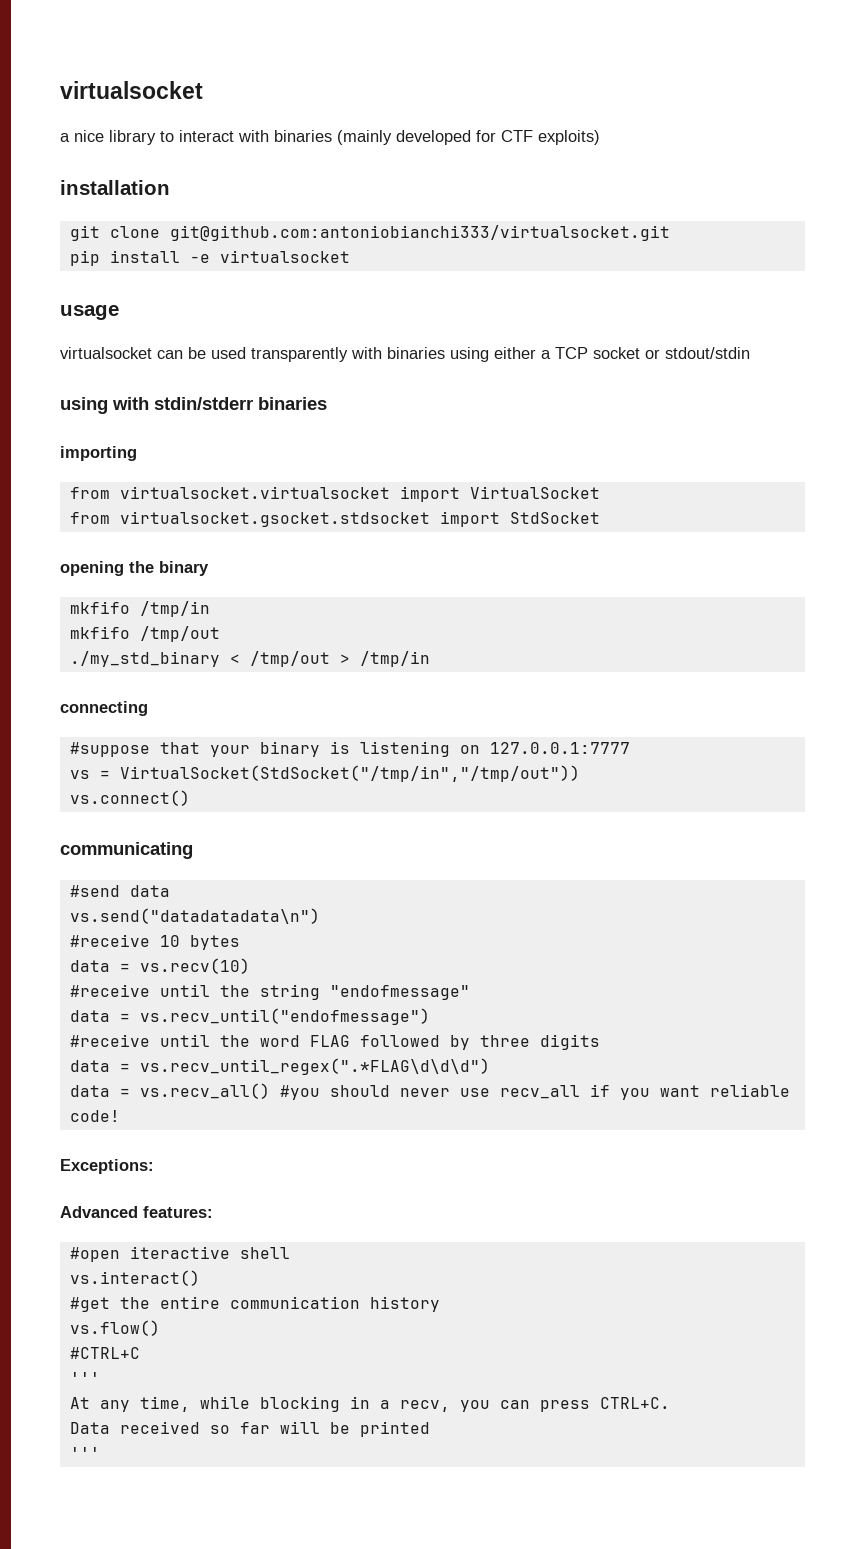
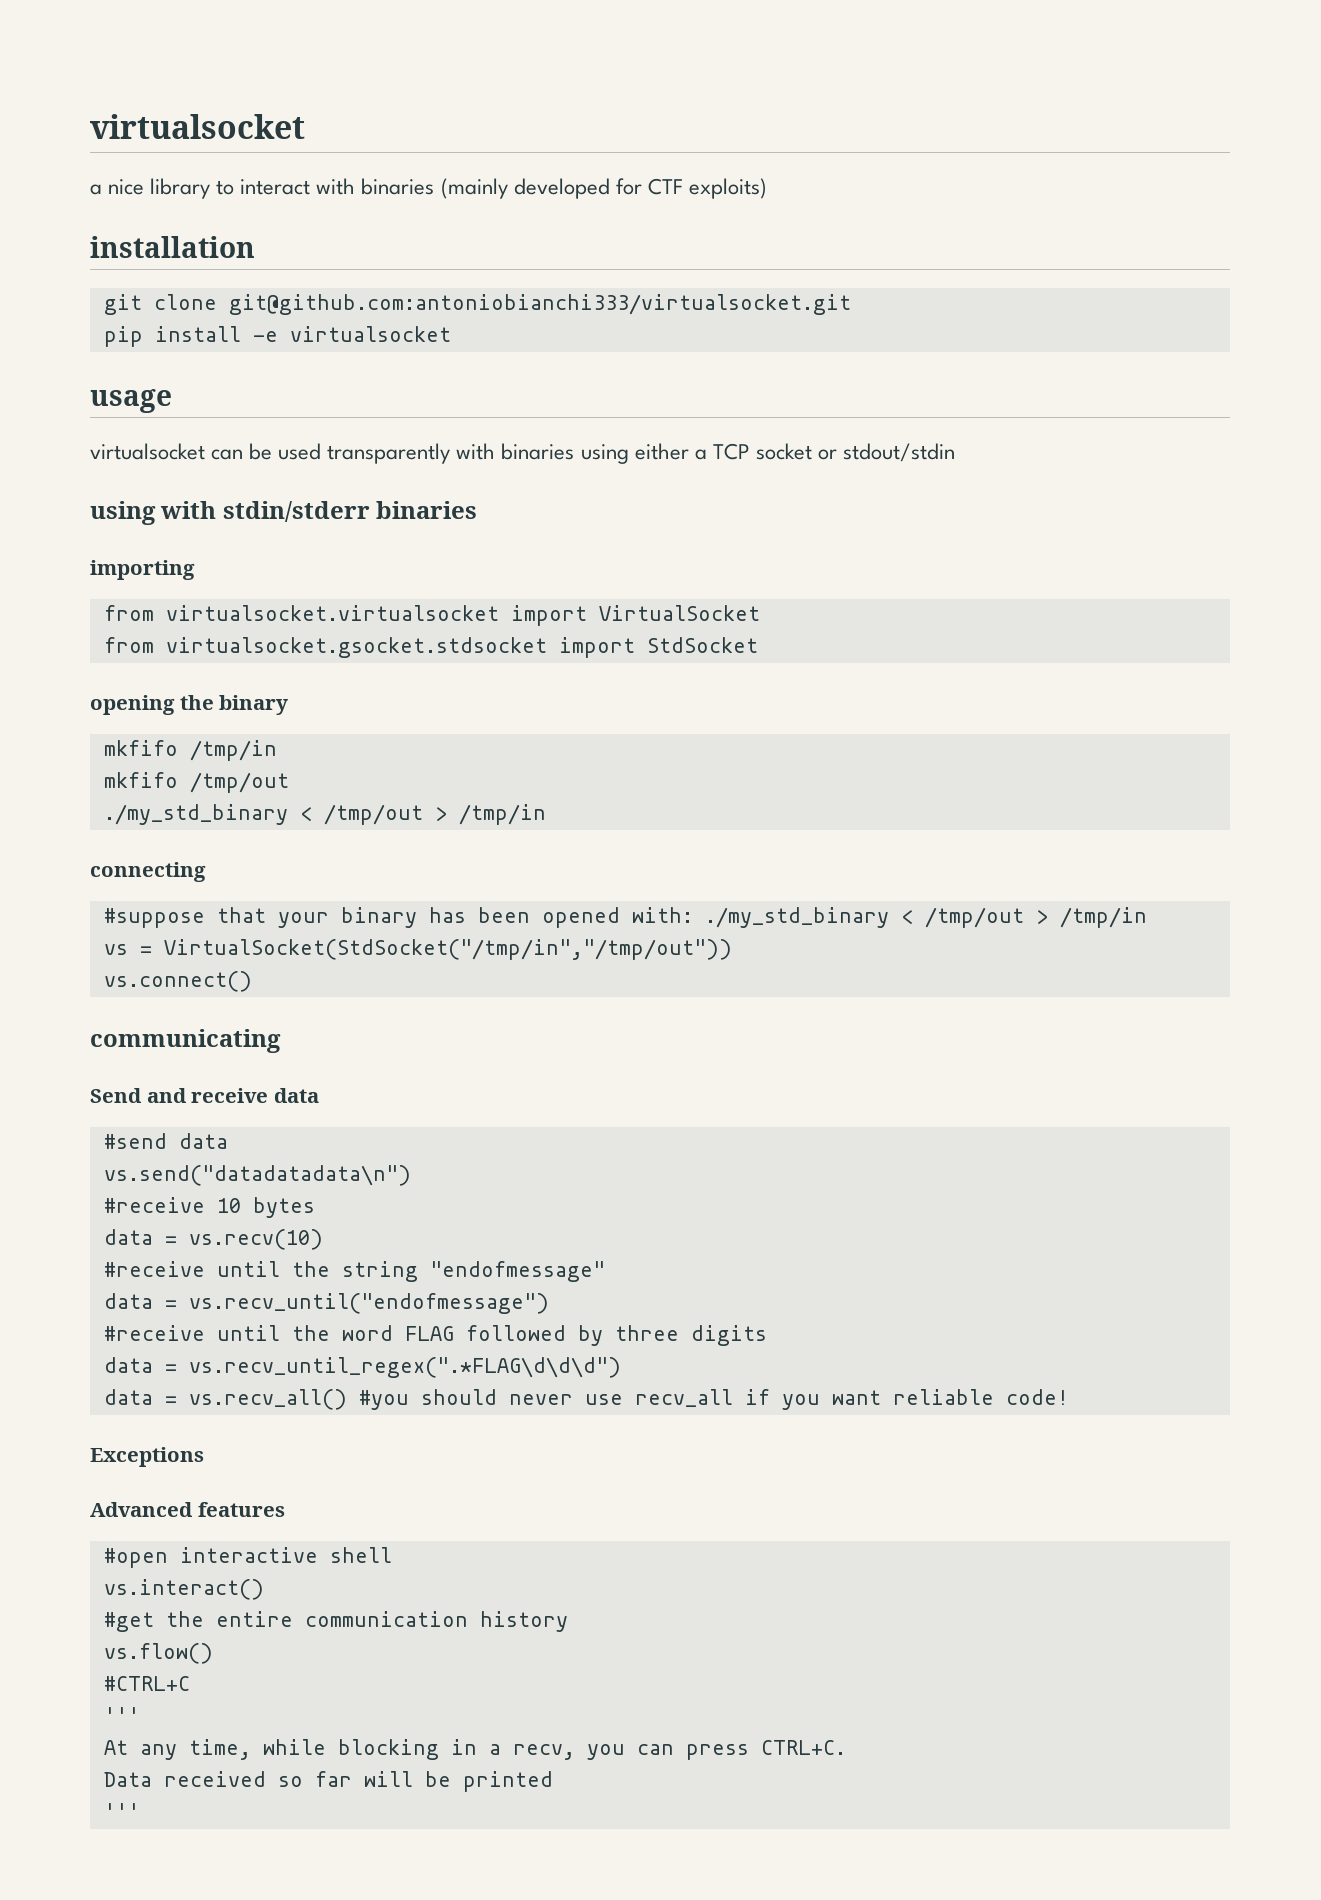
- #suppose that your binary is listening on 127.0.0.1:7777
+ #suppose that your binary has been opened with: ./my_std_binary < /tmp/out > /tmp/in
+ Send and receive data
- Exceptions:
+ Exceptions
- Advanced features:
+ Advanced features
- #open iteractive shell
+ #open interactive shell

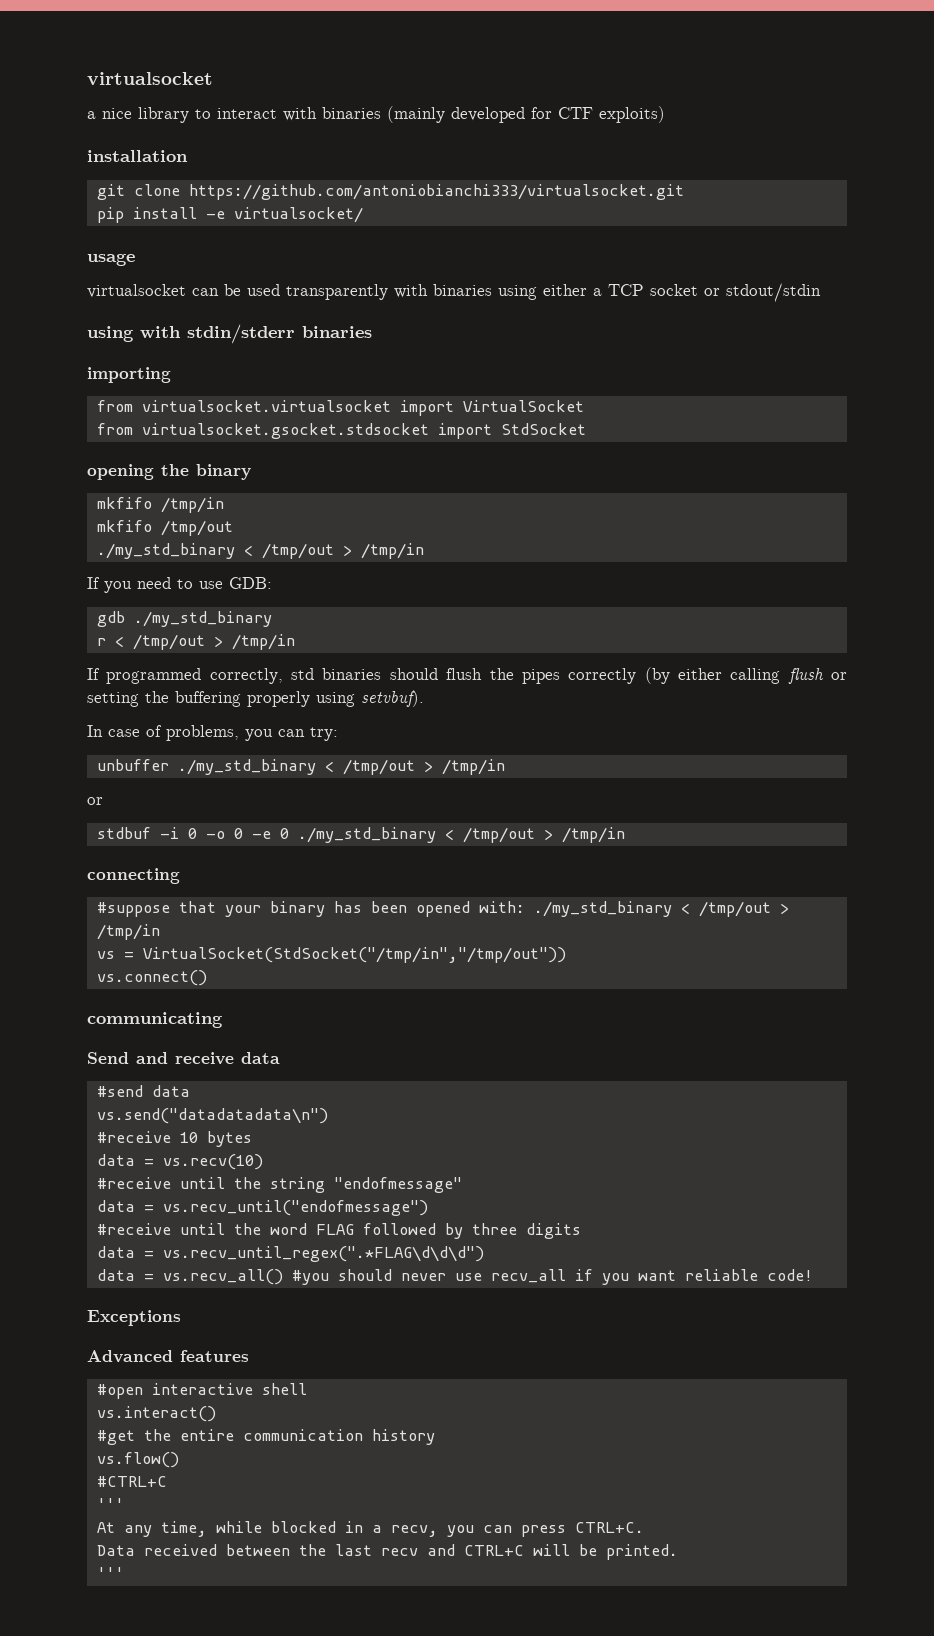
- git clone git@github.com:antoniobianchi333/virtualsocket.git
+ git clone https://github.com/antoniobianchi333/virtualsocket.git
- pip install -e virtualsocket
+ pip install -e virtualsocket/
+ If you need to use GDB:
+ gdb ./my_std_binary
+ r < /tmp/out > /tmp/in
+ If programmed correctly, std binaries should flush the pipes correctly (by either calling flush or setting the buffering properly using setvbuf).
+ In case of problems, you can try:
+ unbuffer ./my_std_binary < /tmp/out > /tmp/in
+ or
+ stdbuf -i 0 -o 0 -e 0 ./my_std_binary < /tmp/out > /tmp/in
- At any time, while blocking in a recv, you can press CTRL+C.
+ At any time, while blocked in a recv, you can press CTRL+C.
- Data received so far will be printed
+ Data received between the last recv and CTRL+C will be printed.

